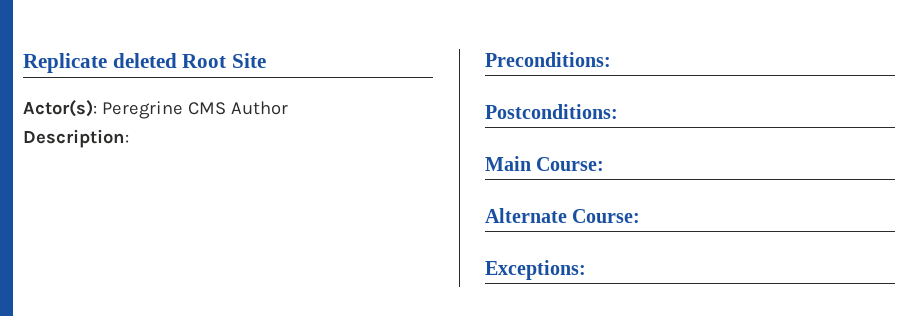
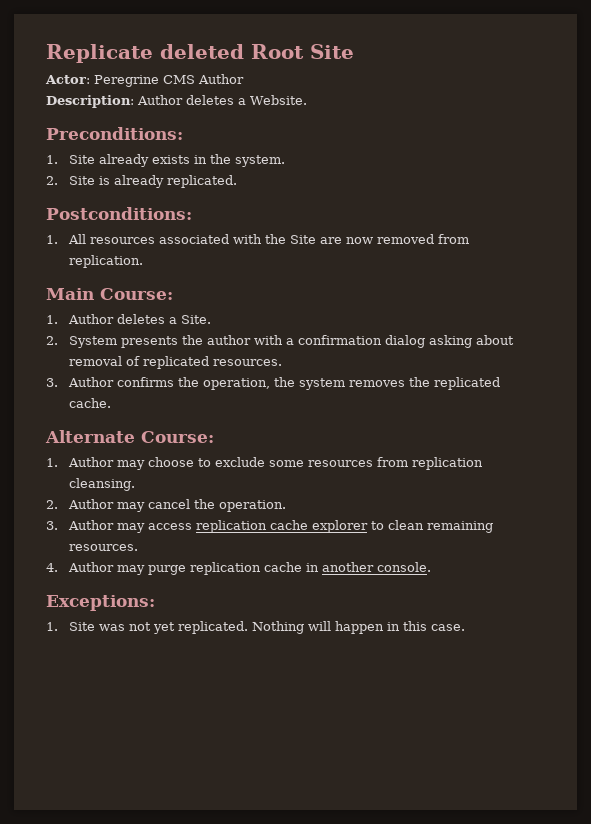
- Actor(s): Peregrine CMS Author
+ Actor: Peregrine CMS Author
- Description:
+ Description: Author deletes a Website.
  Preconditions:
+ 1. Site already exists in the system.
+ 2. Site is already replicated.
  Postconditions:
+ 1. All resources associated with the Site are now removed from replication.
  Main Course:
+ 1. Author deletes a Site.
+ 2. System presents the author with a confirmation dialog asking about removal of replicated resources.
+ 3. Author confirms the operation, the system removes the replicated cache.
  Alternate Course:
+ 1. Author may choose to exclude some resources from replication cleansing.
+ 2. Author may cancel the operation.
+ 3. Author may access replication cache explorer to clean remaining resources.
+ 4. Author may purge replication cache in another console.
  Exceptions:
+ 1. Site was not yet replicated. Nothing will happen in this case.

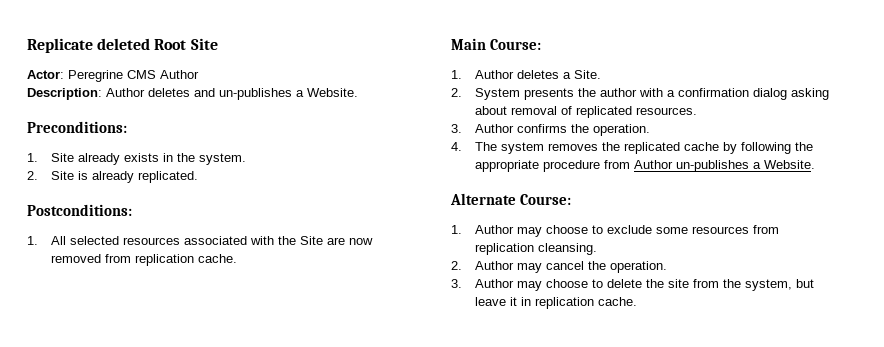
- Description: Author deletes a Website.
+ Description: Author deletes and un-publishes a Website.
- 1. All resources associated with the Site are now removed from replication.
+ 1. All selected resources associated with the Site are now removed from replication cache.
- 3. Author confirms the operation, the system removes the replicated cache.
+ 3. Author confirms the operation.
+ 4. The system removes the replicated cache by following the appropriate procedure from Author un-publishes a Website.
- 3. Author may access replication cache explorer to clean remaining resources.
- 4. Author may purge replication cache in another console.
- Exceptions:
- 1. Site was not yet replicated. Nothing will happen in this case.
+ 3. Author may choose to delete the site from the system, but leave it in replication cache.

